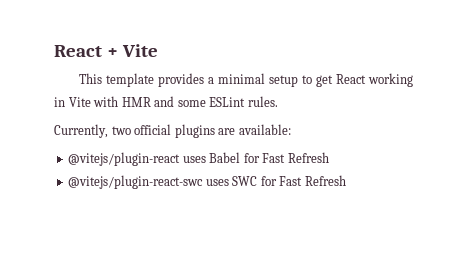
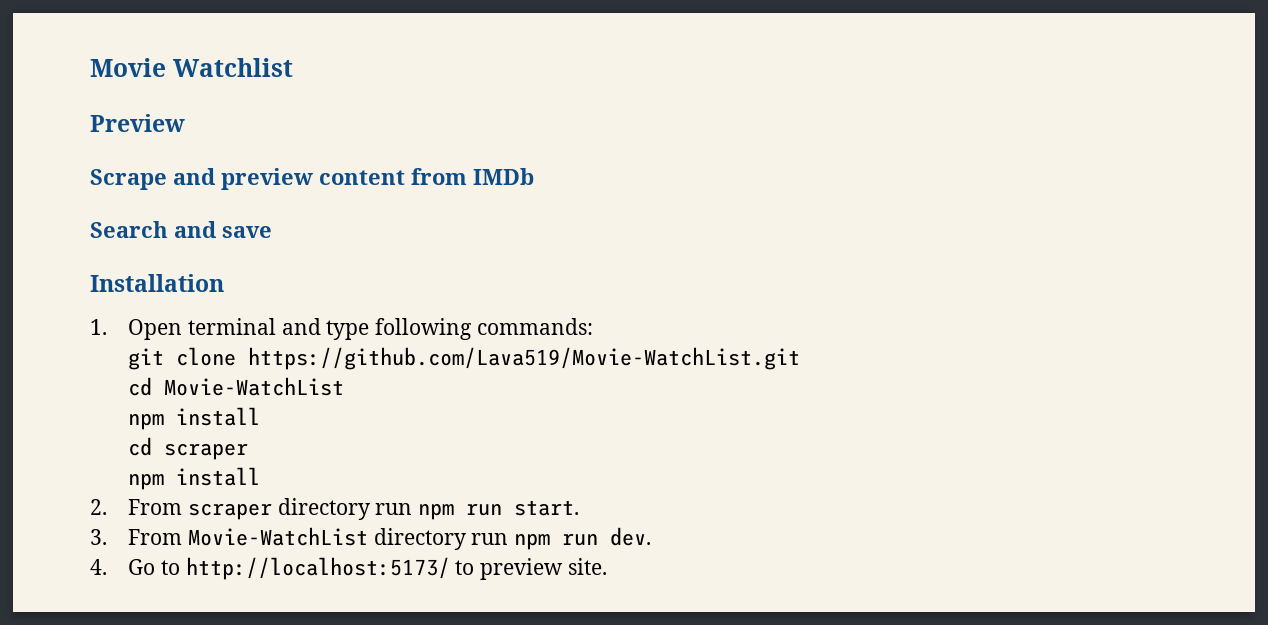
- React + Vite
- This template provides a minimal setup to get React working in Vite with HMR and some ESLint rules.
- Currently, two official plugins are available:
- @vitejs/plugin-react uses Babel for Fast Refresh
- @vitejs/plugin-react-swc uses SWC for Fast Refresh
+ Movie Watchlist
+ Preview
+ Scrape and preview content from IMDb
+ Search and save
+ Installation
+ 1. Open terminal and type following commands:
+ git clone https://github.com/Lava519/Movie-WatchList.git
+ cd Movie-WatchList
+ npm install
+ cd scraper
+ npm install
+ 2. From scraper directory run npm run start.
+ 3. From Movie-WatchList directory run npm run dev.
+ 4. Go to http://localhost:5173/ to preview site.

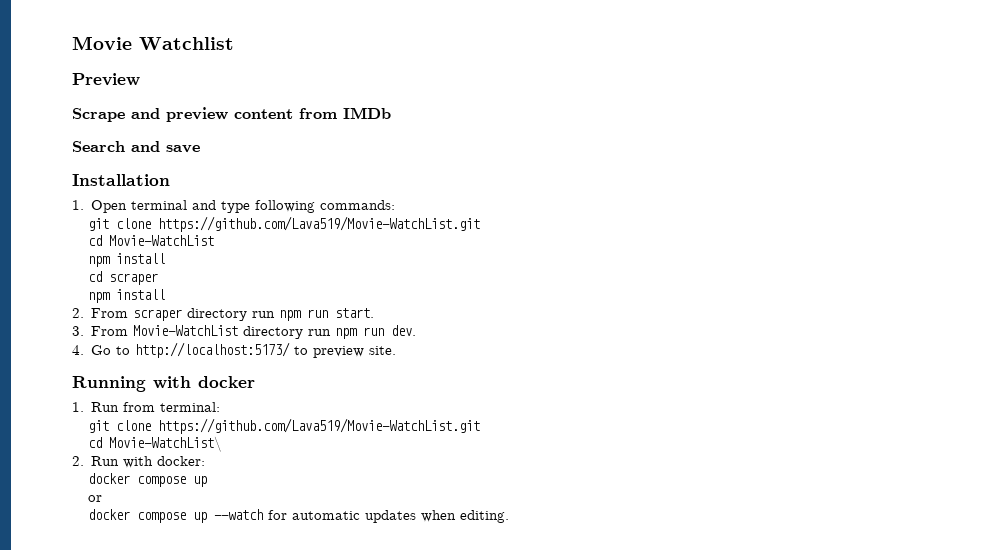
+ Running with docker
+ 1. Run from terminal:
+ git clone https://github.com/Lava519/Movie-WatchList.git
+ cd Movie-WatchList\
+ 2. Run with docker:
+ docker compose up
+ or
+ docker compose up --watch for automatic updates when editing.

